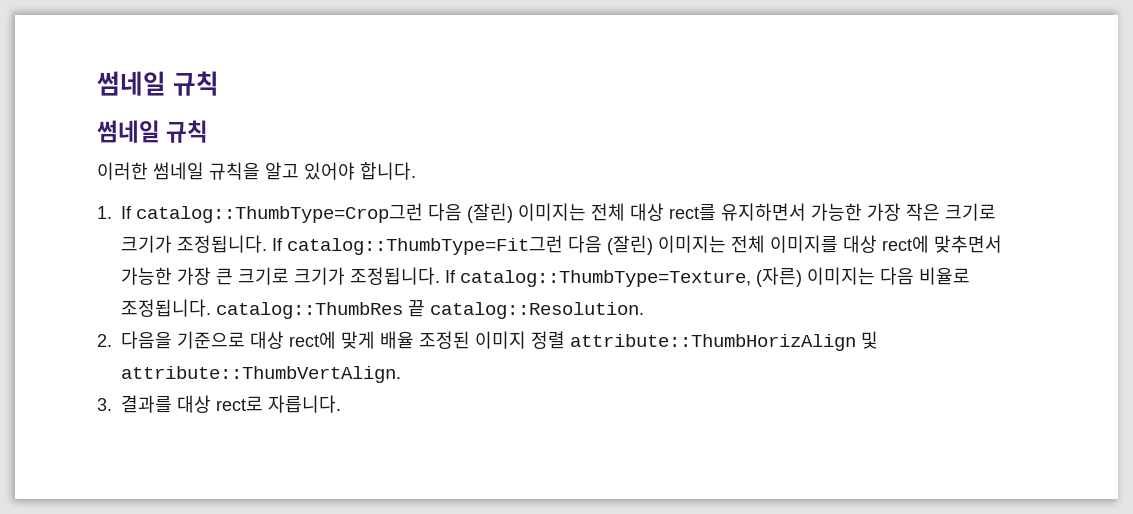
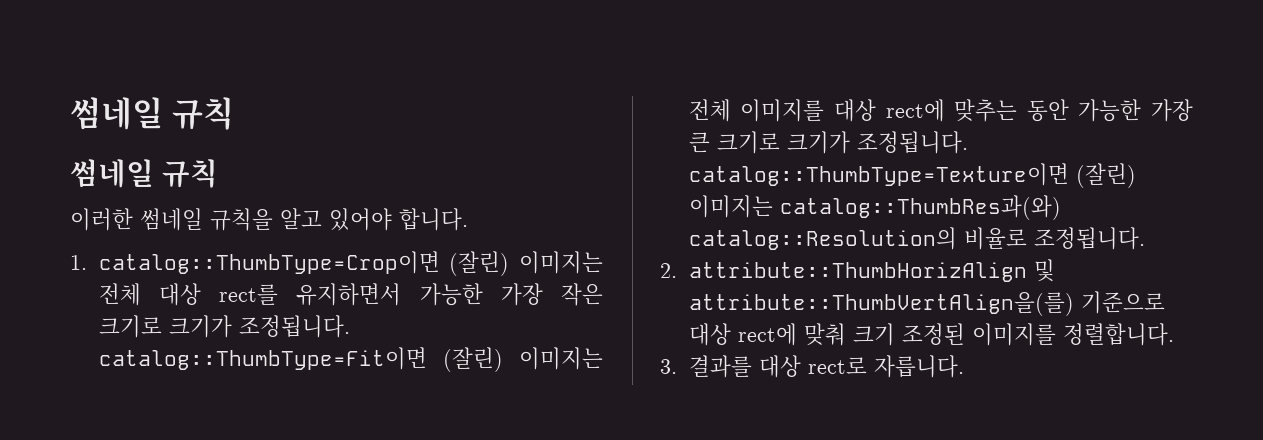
- 1. If catalog::ThumbType=Crop그런 다음 (잘린) 이미지는 전체 대상 rect를 유지하면서 가능한 가장 작은 크기로 크기가 조정됩니다. If catalog::ThumbType=Fit그런 다음 (잘린) 이미지는 전체 이미지를 대상 rect에 맞추면서 가능한 가장 큰 크기로 크기가 조정됩니다. If catalog::ThumbType=Texture, (자른) 이미지는 다음 비율로 조정됩니다. catalog::ThumbRes 끝 catalog::Resolution.
- 2. 다음을 기준으로 대상 rect에 맞게 배율 조정된 이미지 정렬 attribute::ThumbHorizAlign 및 attribute::ThumbVertAlign.
+ 1. catalog::ThumbType=Crop이면 (잘린) 이미지는 전체 대상 rect를 유지하면서 가능한 가장 작은 크기로 크기가 조정됩니다. catalog::ThumbType=Fit이면 (잘린) 이미지는 전체 이미지를 대상 rect에 맞추는 동안 가능한 가장 큰 크기로 크기가 조정됩니다. catalog::ThumbType=Texture이면 (잘린) 이미지는 catalog::ThumbRes과(와) catalog::Resolution의 비율로 조정됩니다.
+ 2. attribute::ThumbHorizAlign 및 attribute::ThumbVertAlign을(를) 기준으로 대상 rect에 맞춰 크기 조정된 이미지를 정렬합니다.

